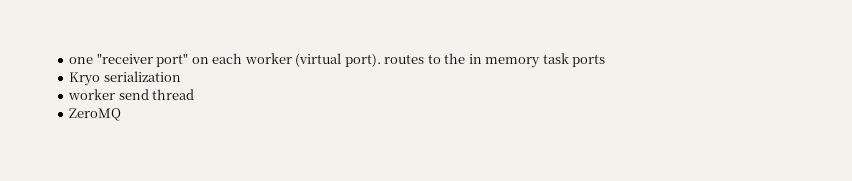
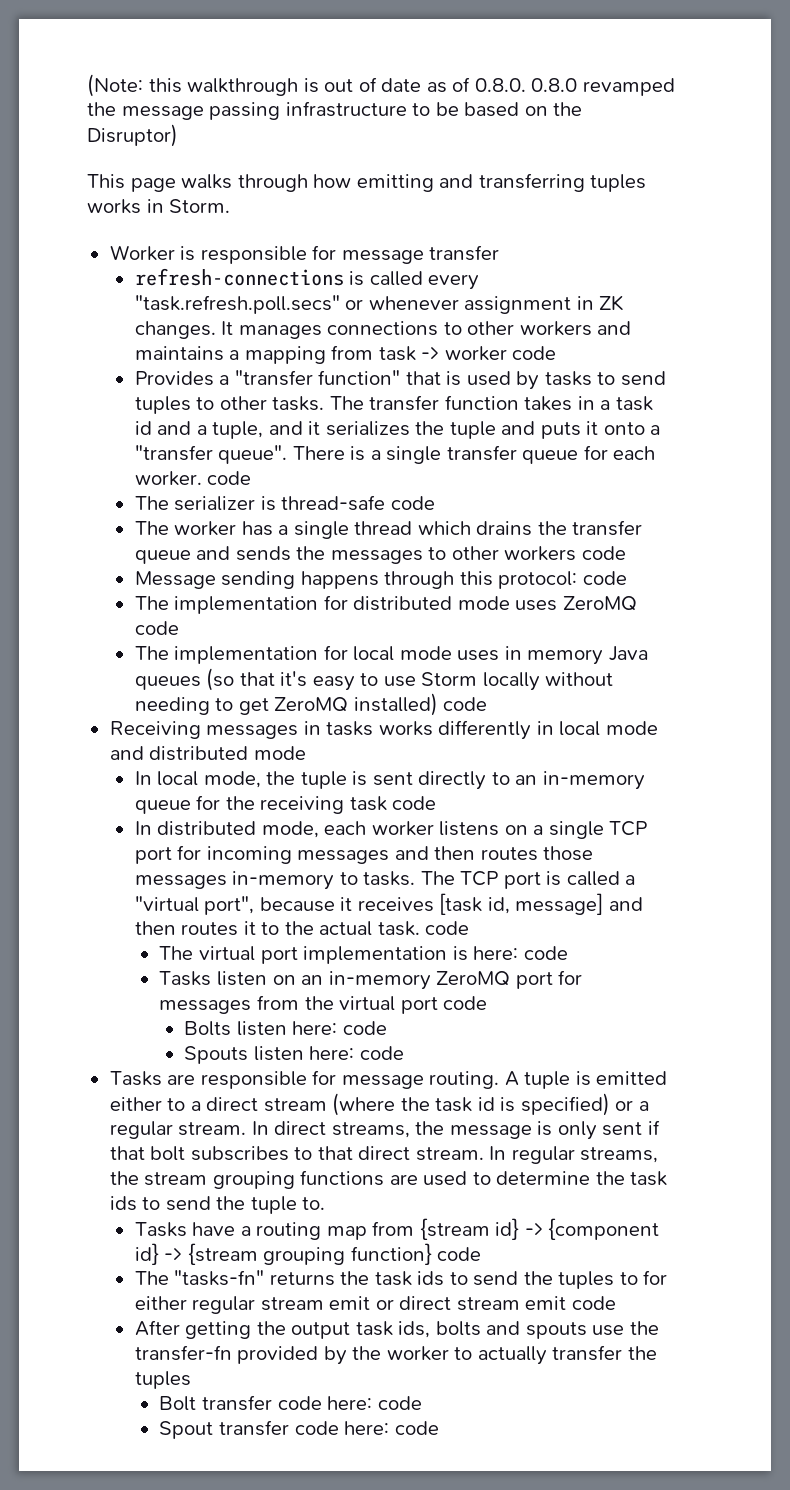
- one "receiver port" on each worker (virtual port). routes to the in memory task ports
- Kryo serialization
- worker send thread
- ZeroMQ
+ (Note: this walkthrough is out of date as of 0.8.0. 0.8.0 revamped the message passing infrastructure to be based on the Disruptor)
+ This page walks through how emitting and transferring tuples works in Storm.
+ Worker is responsible for message transfer
+ refresh-connections is called every "task.refresh.poll.secs" or whenever assignment in ZK changes. It manages connections to other workers and maintains a mapping from task -> worker code
+ Provides a "transfer function" that is used by tasks to send tuples to other tasks. The transfer function takes in a task id and a tuple, and it serializes the tuple and puts it onto a "transfer queue". There is a single transfer queue for each worker. code
+ The serializer is thread-safe code
+ The worker has a single thread which drains the transfer queue and sends the messages to other workers code
+ Message sending happens through this protocol: code
+ The implementation for distributed mode uses ZeroMQ code
+ The implementation for local mode uses in memory Java queues (so that it's easy to use Storm locally without needing to get ZeroMQ installed) code
+ Receiving messages in tasks works differently in local mode and distributed mode
+ In local mode, the tuple is sent directly to an in-memory queue for the receiving task code
+ In distributed mode, each worker listens on a single TCP port for incoming messages and then routes those messages in-memory to tasks. The TCP port is called a "virtual port", because it receives [task id, message] and then routes it to the actual task. code
+ The virtual port implementation is here: code
+ Tasks listen on an in-memory ZeroMQ port for messages from the virtual port code
+ Bolts listen here: code
+ Spouts listen here: code
+ Tasks are responsible for message routing. A tuple is emitted either to a direct stream (where the task id is specified) or a regular stream. In direct streams, the message is only sent if that bolt subscribes to that direct stream. In regular streams, the stream grouping functions are used to determine the task ids to send the tuple to.
+ Tasks have a routing map from {stream id} -> {component id} -> {stream grouping function} code
+ The "tasks-fn" returns the task ids to send the tuples to for either regular stream emit or direct stream emit code
+ After getting the output task ids, bolts and spouts use the transfer-fn provided by the worker to actually transfer the tuples
+ Bolt transfer code here: code
+ Spout transfer code here: code

